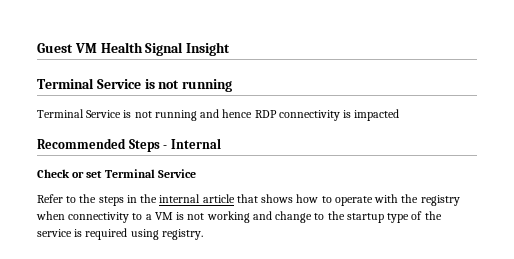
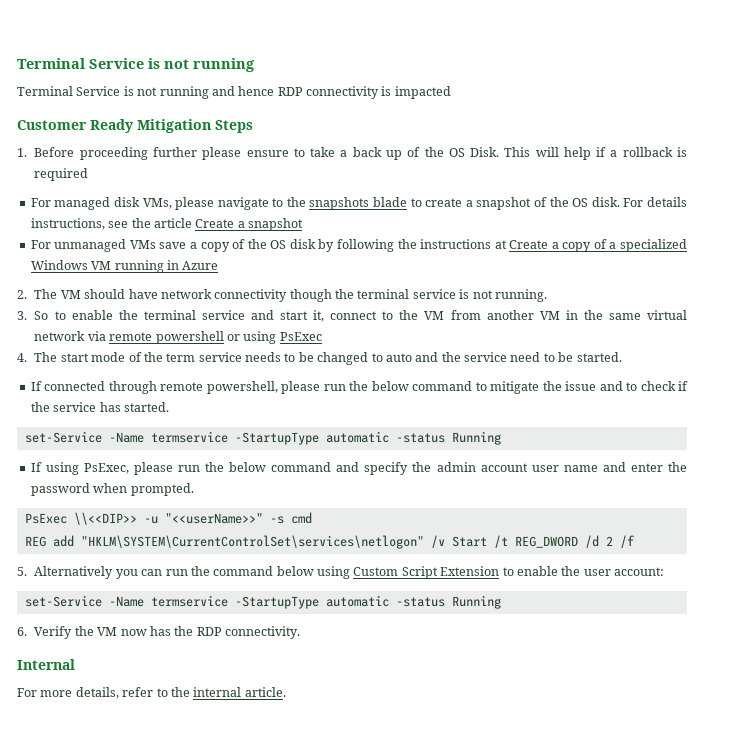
- Guest VM Health Signal Insight
- Recommended Steps - Internal
- Check or set Terminal Service
- Refer to the steps in the internal article that shows how to operate with the registry when connectivity to a VM is not working and change to the startup type of the service is required using registry.
+ Customer Ready Mitigation Steps
+ 1. Before proceeding further please ensure to take a back up of the OS Disk. This will help if a rollback is required
+ For managed disk VMs, please navigate to the snapshots blade to create a snapshot of the OS disk. For details instructions, see the article Create a snapshot
+ For unmanaged VMs save a copy of the OS disk by following the instructions at Create a copy of a specialized Windows VM running in Azure
+ 2. The VM should have network connectivity though the terminal service is not running.
+ 3. So to enable the terminal service and start it, connect to the VM from another VM in the same virtual network via remote powershell or using PsExec
+ 4. The start mode of the term service needs to be changed to auto and the service need to be started.
+ If connected through remote powershell, please run the below command to mitigate the issue and to check if the service has started.
+ set-Service -Name termservice -StartupType automatic -status Running
+ If using PsExec, please run the below command and specify the admin account user name and enter the password when prompted.
+ PsExec \\<<DIP>> -u "<<userName>>" -s cmd
+ REG add "HKLM\SYSTEM\CurrentControlSet\services\netlogon" /v Start /t REG_DWORD /d 2 /f
+ 5. Alternatively you can run the command below using Custom Script Extension to enable the user account:
+ set-Service -Name termservice -StartupType automatic -status Running
+ 6. Verify the VM now has the RDP connectivity.
+ Internal
+ For more details, refer to the internal article.

